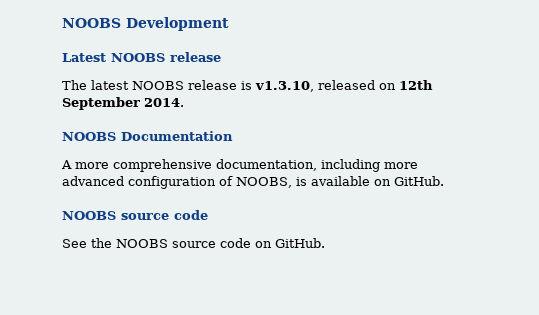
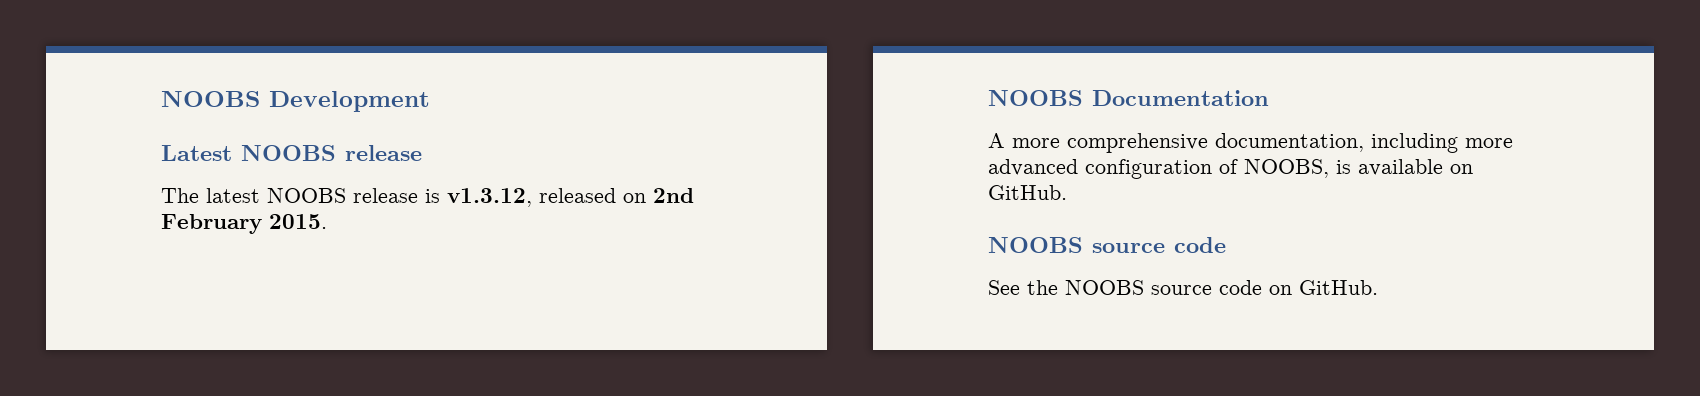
- The latest NOOBS release is v1.3.10, released on 12th September 2014.
+ The latest NOOBS release is v1.3.12, released on 2nd February 2015.

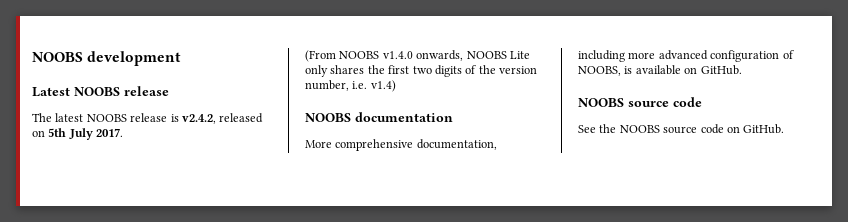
- NOOBS Development
+ NOOBS development
- The latest NOOBS release is v1.3.12, released on 2nd February 2015.
- NOOBS Documentation
- A more comprehensive documentation, including more advanced configuration of NOOBS, is available on GitHub.
+ The latest NOOBS release is v2.4.2, released on 5th July 2017.
+ (From NOOBS v1.4.0 onwards, NOOBS Lite only shares the first two digits of the version number, i.e. v1.4)
+ NOOBS documentation
+ More comprehensive documentation, including more advanced configuration of NOOBS, is available on GitHub.

